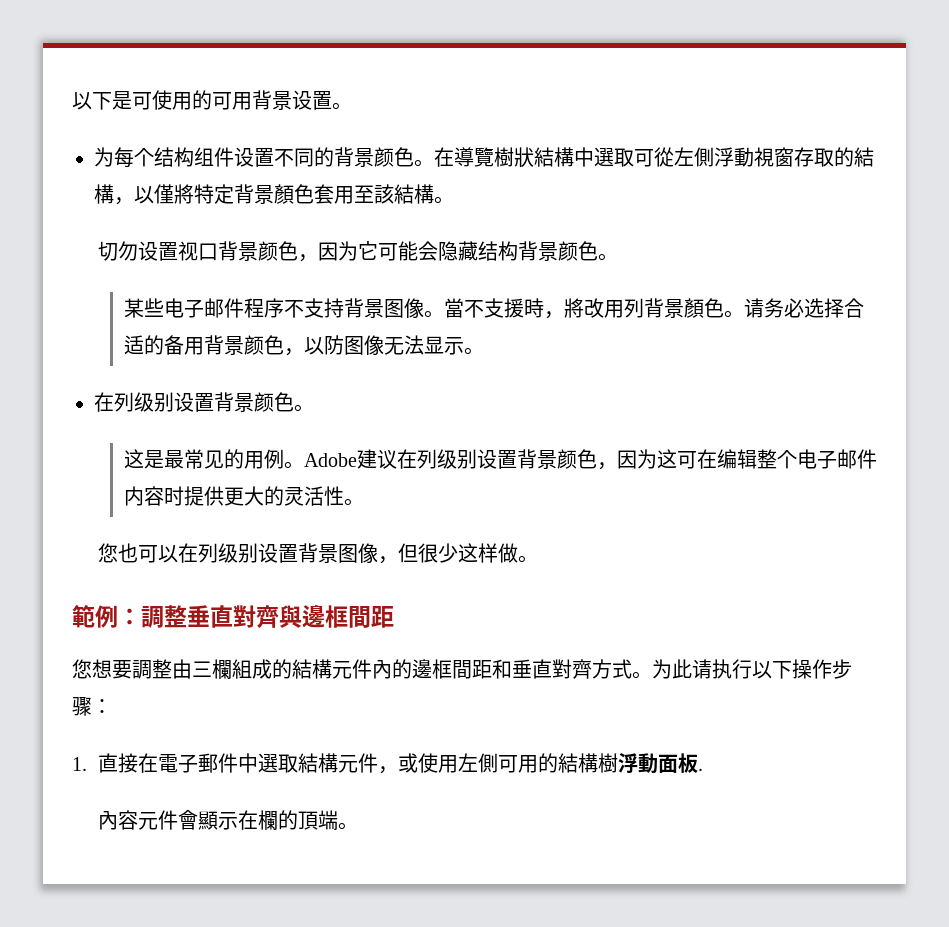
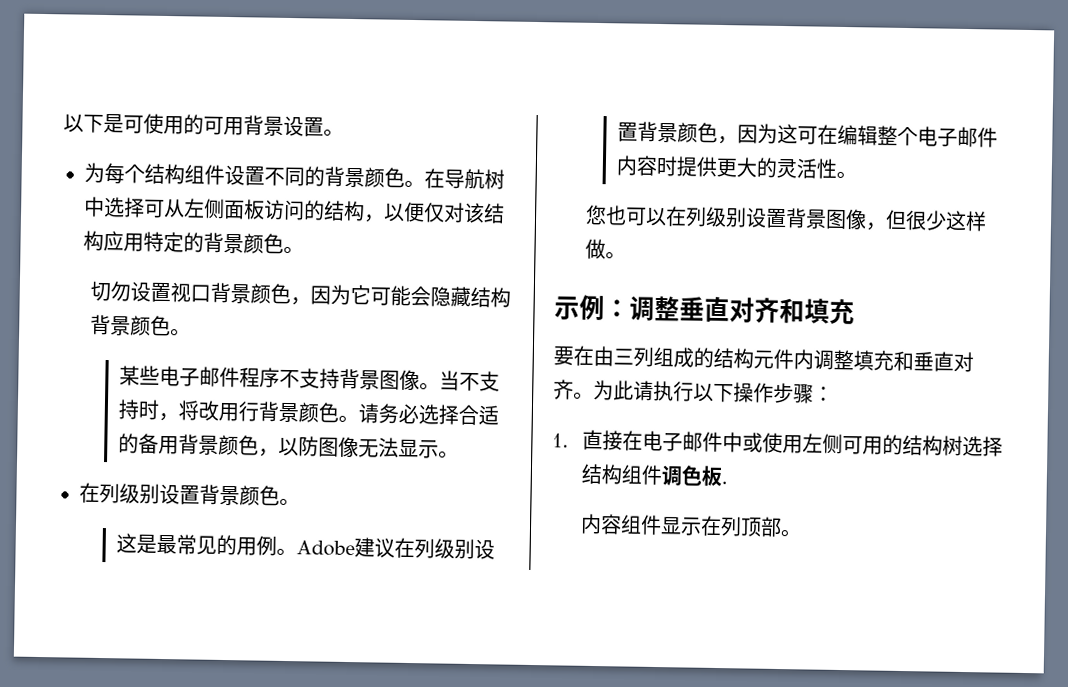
- 在導覽樹狀結構中選取可從左側浮動視窗存取的結構，以僅將特定背景顏色套用至該結構。
+ 在导航树中选择可从左侧面板访问的结构，以便仅对该结构应用特定的背景颜色。
- 當不支援時，將改用列背景顏色。
+ 当不支持时，将改用行背景颜色。
- 範例：調整垂直對齊與邊框間距
- 您想要調整由三欄組成的結構元件內的邊框間距和垂直對齊方式。
+ 示例：调整垂直对齐和填充
+ 要在由三列组成的结构元件内调整填充和垂直对齐。
- 1.直接在電子郵件中選取結構元件，或使用左側可用的結構樹浮動面板.
- 內容元件會顯示在欄的頂端。
+ 1.直接在电子邮件中或使用左侧可用的结构树选择结构组件调色板.
+ 内容组件显示在列顶部。

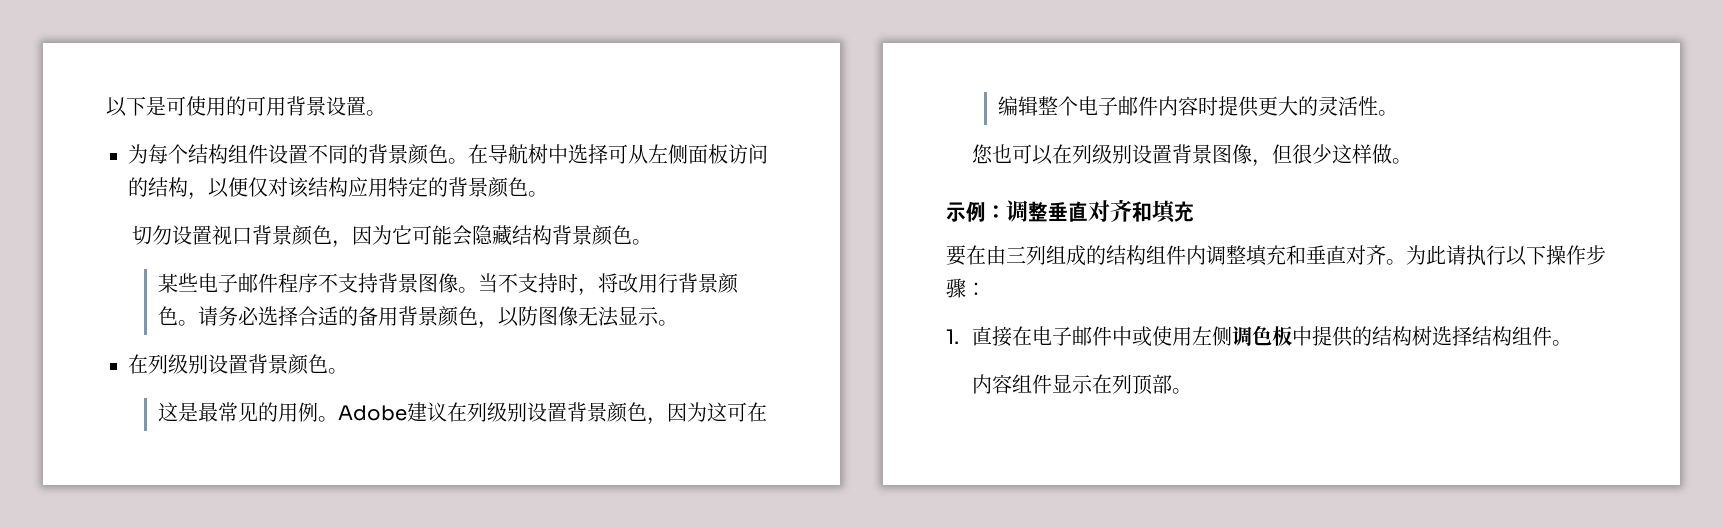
- 要在由三列组成的结构元件内调整填充和垂直对齐。
+ 要在由三列组成的结构组件内调整填充和垂直对齐。
- 1.直接在电子邮件中或使用左侧可用的结构树选择结构组件调色板.
+ 1.直接在电子邮件中或使用左侧调色板中提供的结构树选择结构组件。

